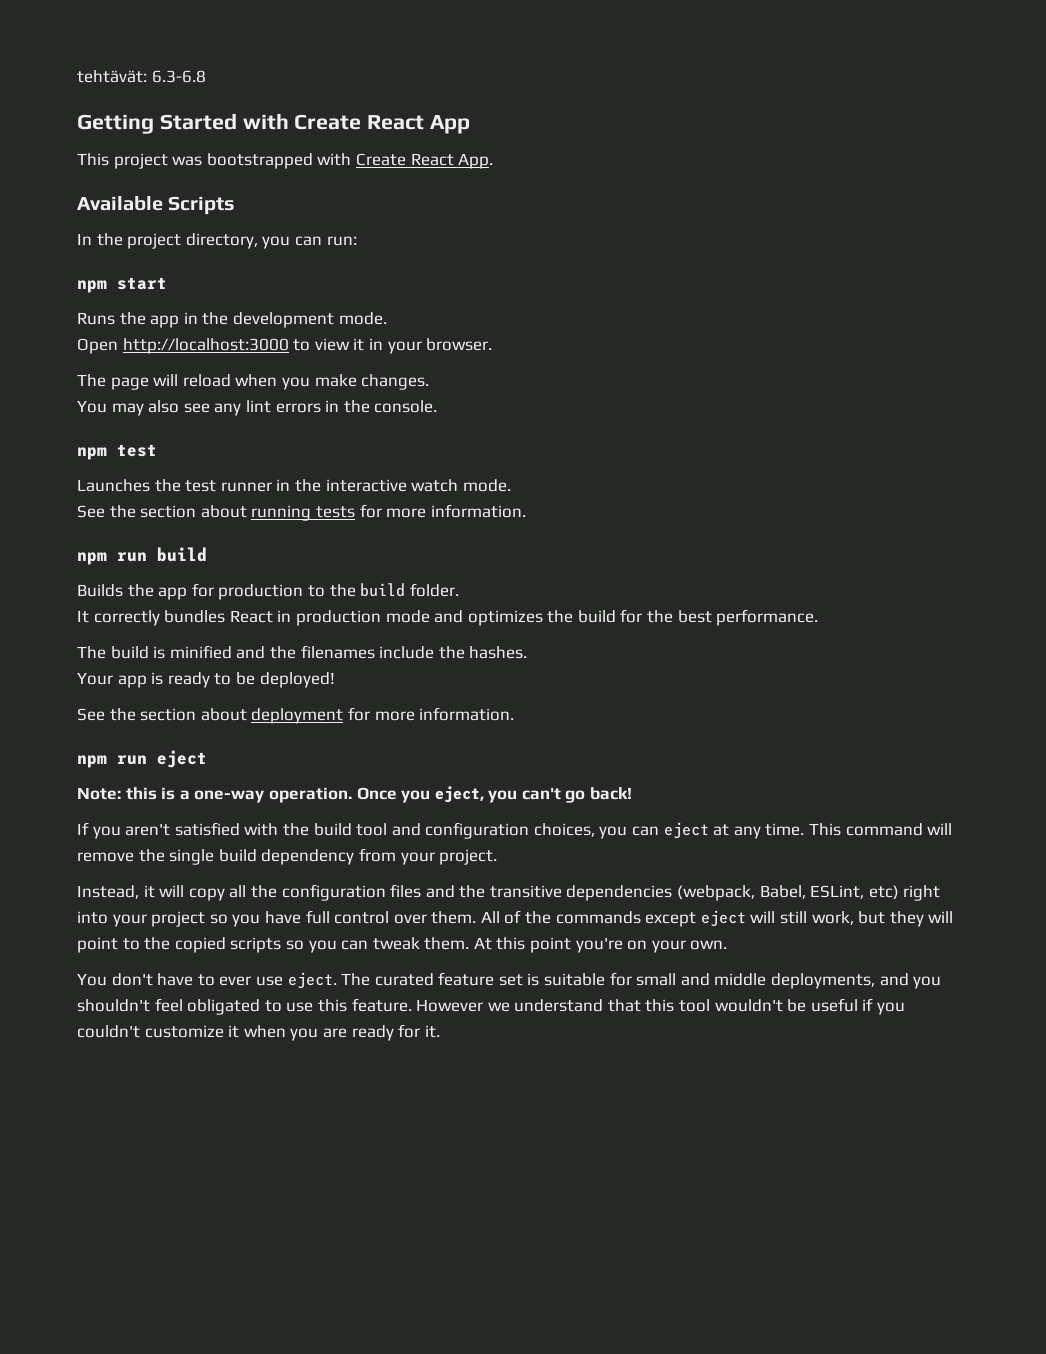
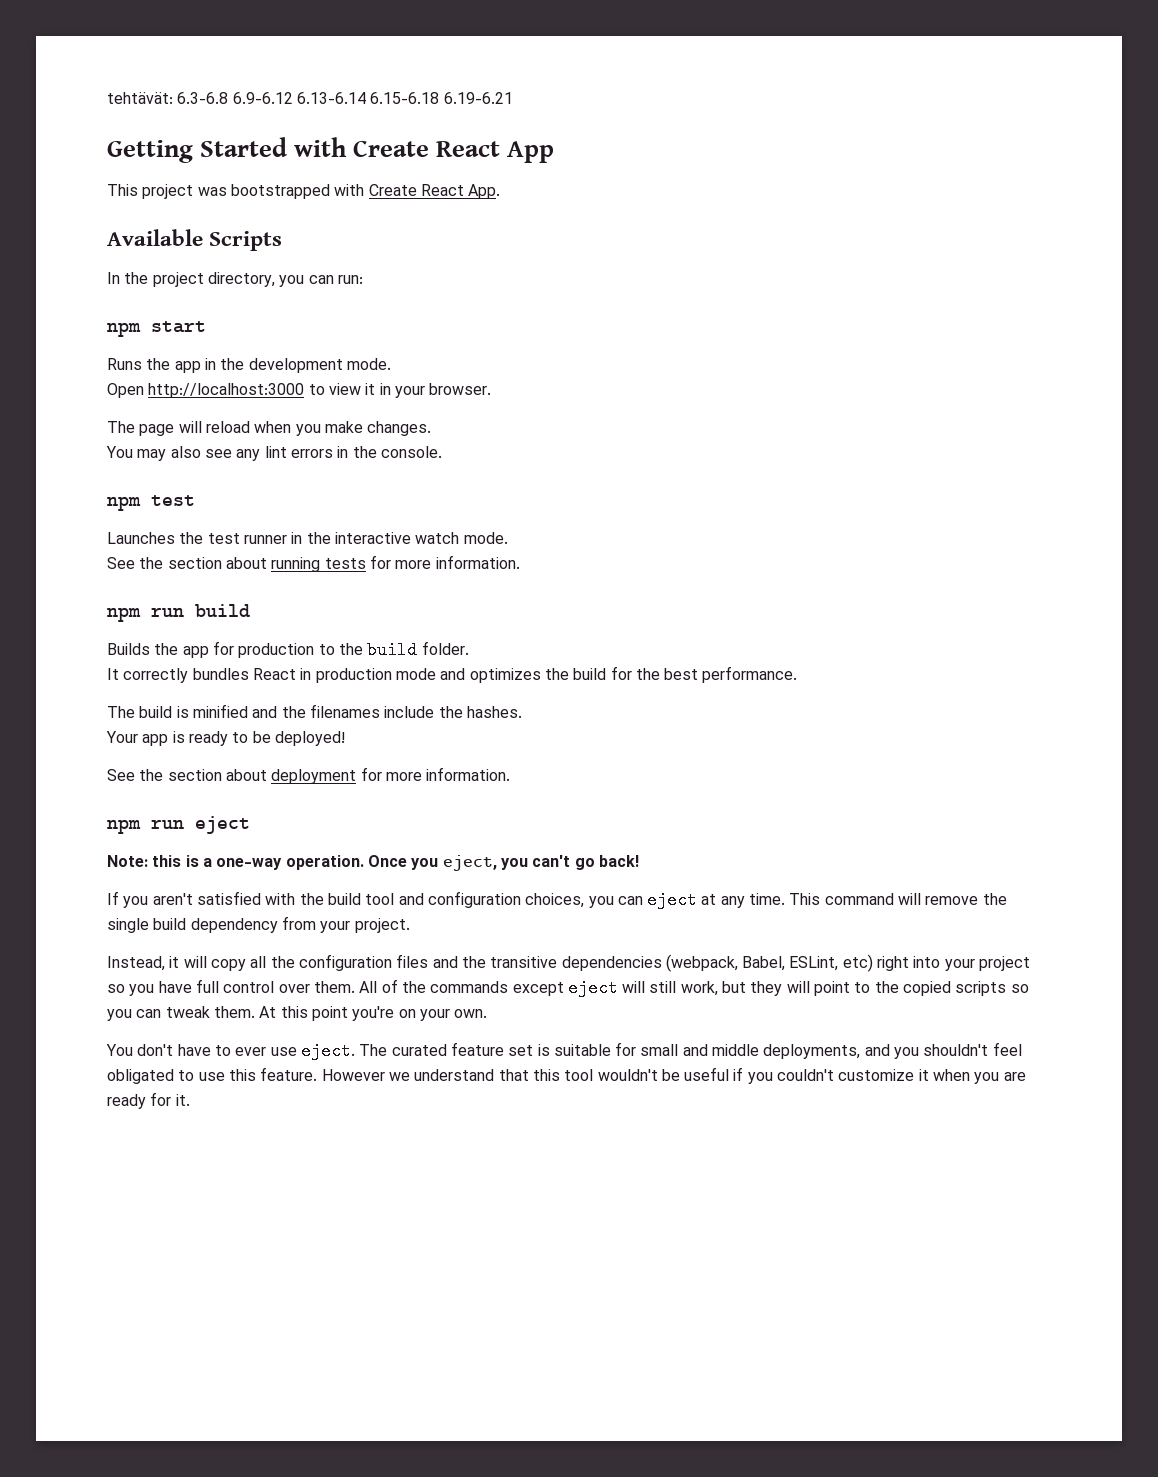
- tehtävät: 6.3-6.8
+ tehtävät: 6.3-6.8 6.9-6.12 6.13-6.14 6.15-6.18 6.19-6.21

